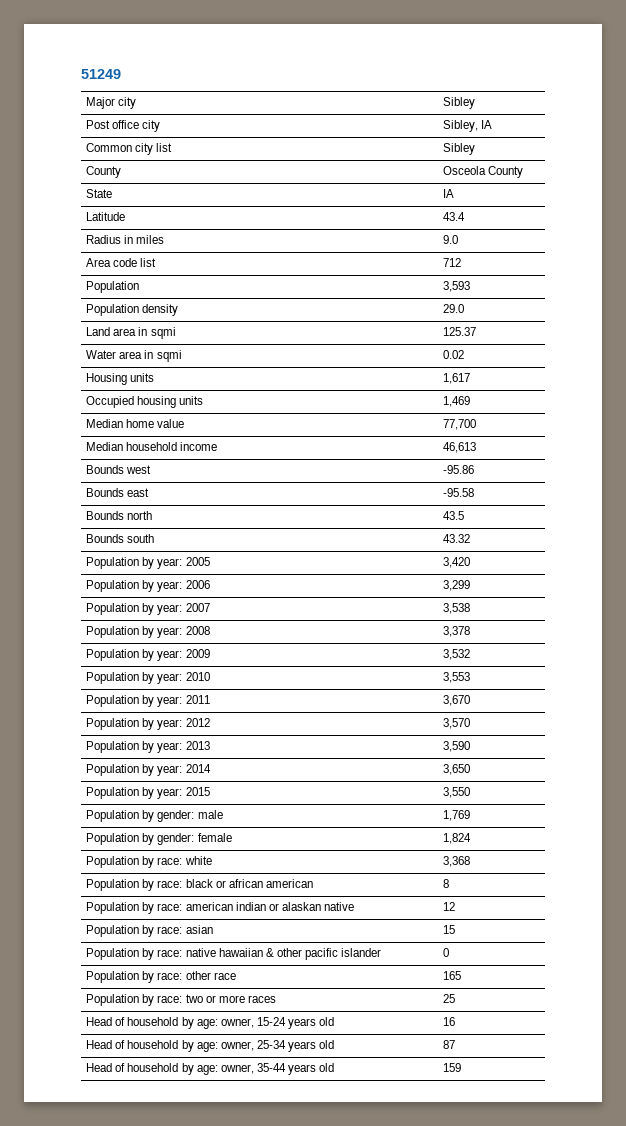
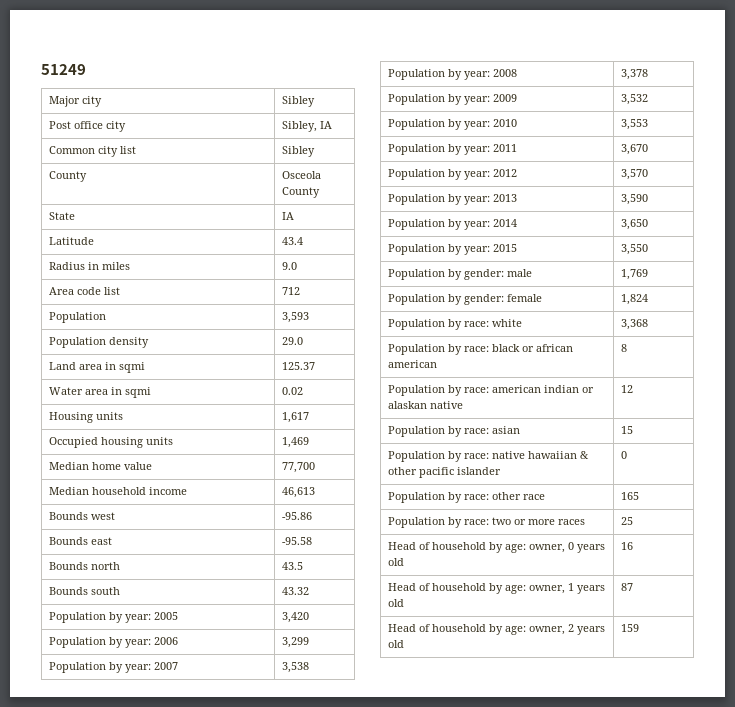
- Head of household by age: owner, 15-24 years old | 16
+ Head of household by age: owner, 0 years old | 16
- Head of household by age: owner, 25-34 years old | 87
+ Head of household by age: owner, 1 years old | 87
- Head of household by age: owner, 35-44 years old | 159
+ Head of household by age: owner, 2 years old | 159

